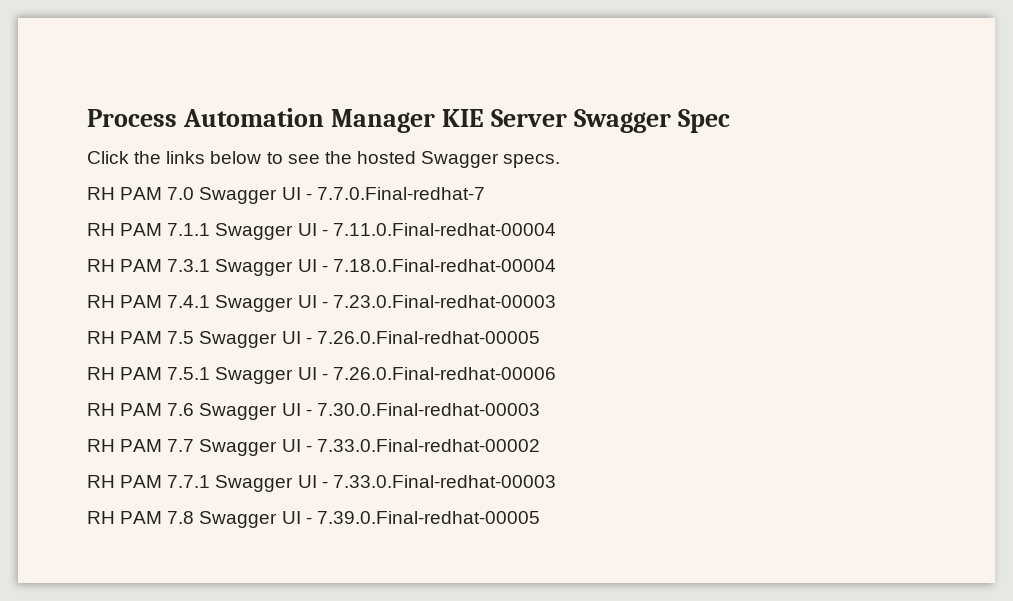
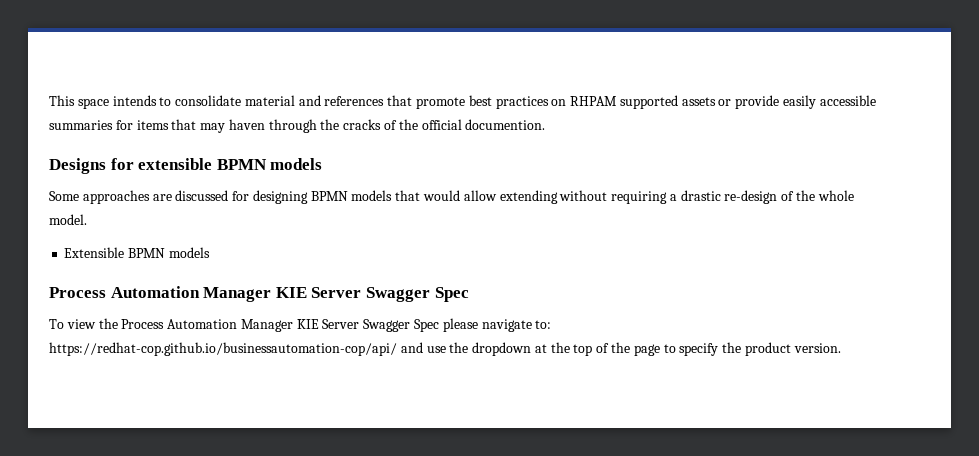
+ This space intends to consolidate material and references that promote best practices on RHPAM supported assets or provide easily accessible summaries for items that may haven through the cracks of the official documention.
+ Designs for extensible BPMN models
+ Some approaches are discussed for designing BPMN models that would allow extending without requiring a drastic re-design of the whole model.
+ Extensible BPMN models
- Click the links below to see the hosted Swagger specs.
- RH PAM 7.0 Swagger UI - 7.7.0.Final-redhat-7
- RH PAM 7.1.1 Swagger UI - 7.11.0.Final-redhat-00004
- RH PAM 7.3.1 Swagger UI - 7.18.0.Final-redhat-00004
- RH PAM 7.4.1 Swagger UI - 7.23.0.Final-redhat-00003
- RH PAM 7.5 Swagger UI - 7.26.0.Final-redhat-00005
- RH PAM 7.5.1 Swagger UI - 7.26.0.Final-redhat-00006
- RH PAM 7.6 Swagger UI - 7.30.0.Final-redhat-00003
- RH PAM 7.7 Swagger UI - 7.33.0.Final-redhat-00002
- RH PAM 7.7.1 Swagger UI - 7.33.0.Final-redhat-00003
- RH PAM 7.8 Swagger UI - 7.39.0.Final-redhat-00005
+ To view the Process Automation Manager KIE Server Swagger Spec please navigate to: https://redhat-cop.github.io/businessautomation-cop/api/ and use the dropdown at the top of the page to specify the product version.

